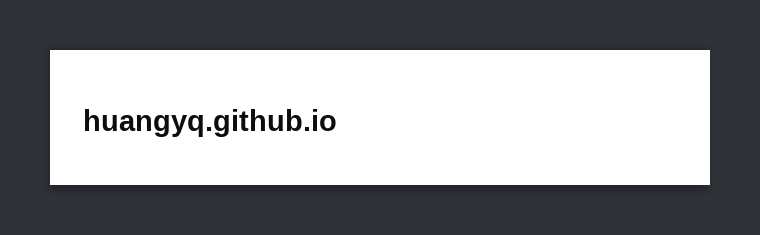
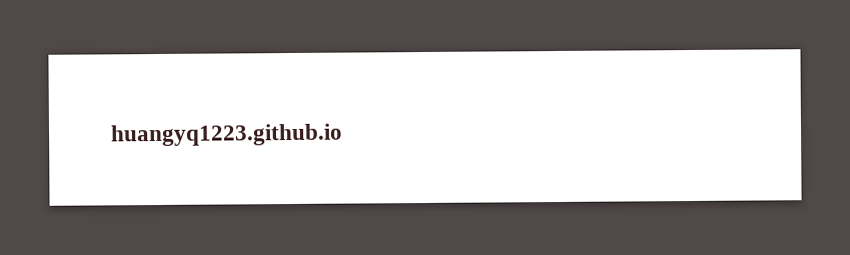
- huangyq.github.io
+ huangyq1223.github.io

